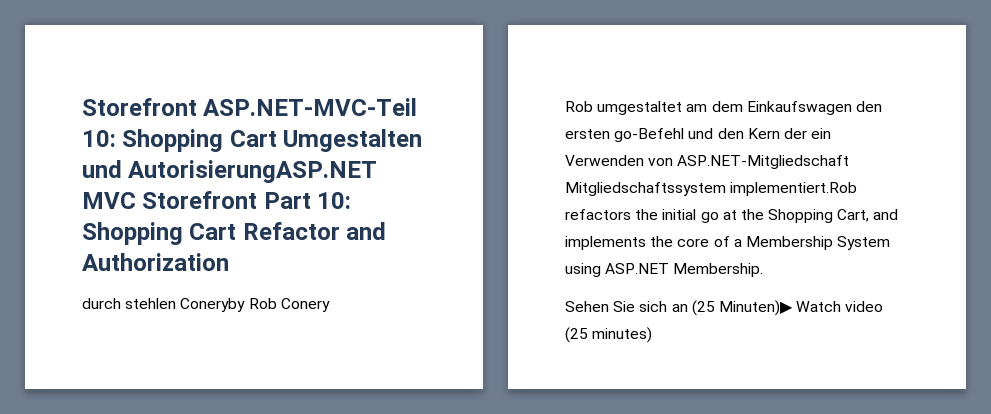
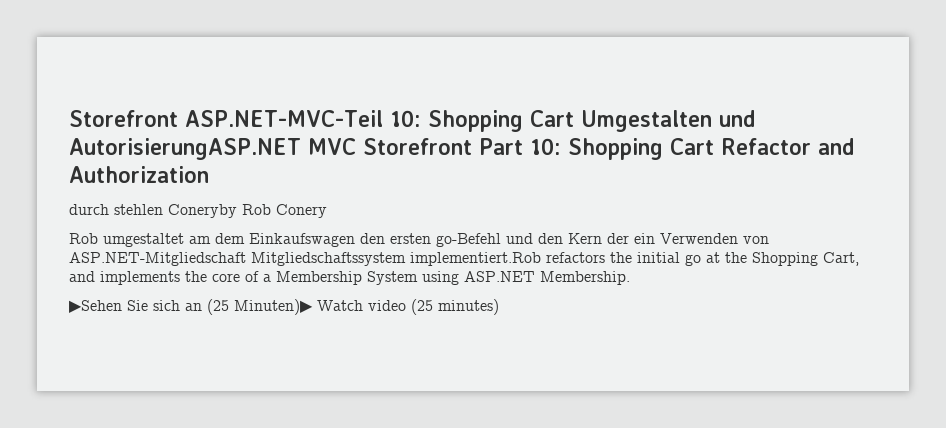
- Sehen Sie sich an (25 Minuten)▶ Watch video (25 minutes)
+ ▶Sehen Sie sich an (25 Minuten)▶ Watch video (25 minutes)

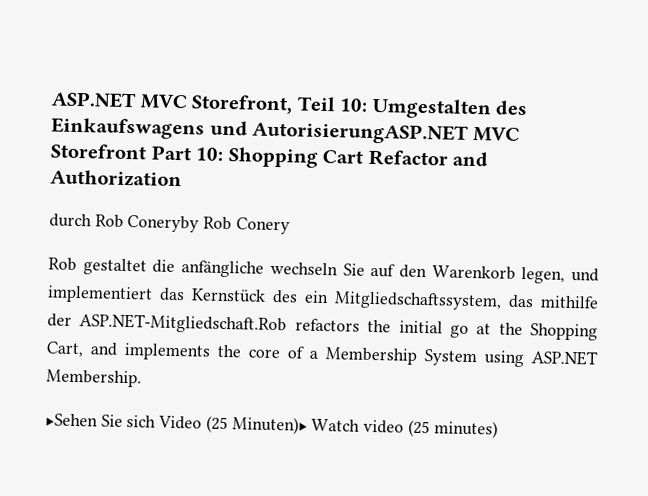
- Storefront ASP.NET-MVC-Teil 10: Shopping Cart Umgestalten und AutorisierungASP.NET MVC Storefront Part 10: Shopping Cart Refactor and Authorization
+ ASP.NET MVC Storefront, Teil 10: Umgestalten des Einkaufswagens und AutorisierungASP.NET MVC Storefront Part 10: Shopping Cart Refactor and Authorization
- durch stehlen Coneryby Rob Conery
+ durch Rob Coneryby Rob Conery
- Rob umgestaltet am dem Einkaufswagen den ersten go-Befehl und den Kern der ein Verwenden von ASP.NET-Mitgliedschaft Mitgliedschaftssystem implementiert.Rob refactors the initial go at the Shopping Cart, and implements the core of a Membership System using ASP.NET Membership.
+ Rob gestaltet die anfängliche wechseln Sie auf den Warenkorb legen, und implementiert das Kernstück des ein Mitgliedschaftssystem, das mithilfe der ASP.NET-Mitgliedschaft.Rob refactors the initial go at the Shopping Cart, and implements the core of a Membership System using ASP.NET Membership.
- ▶Sehen Sie sich an (25 Minuten)▶ Watch video (25 minutes)
+ ▶Sehen Sie sich Video (25 Minuten)▶ Watch video (25 minutes)

